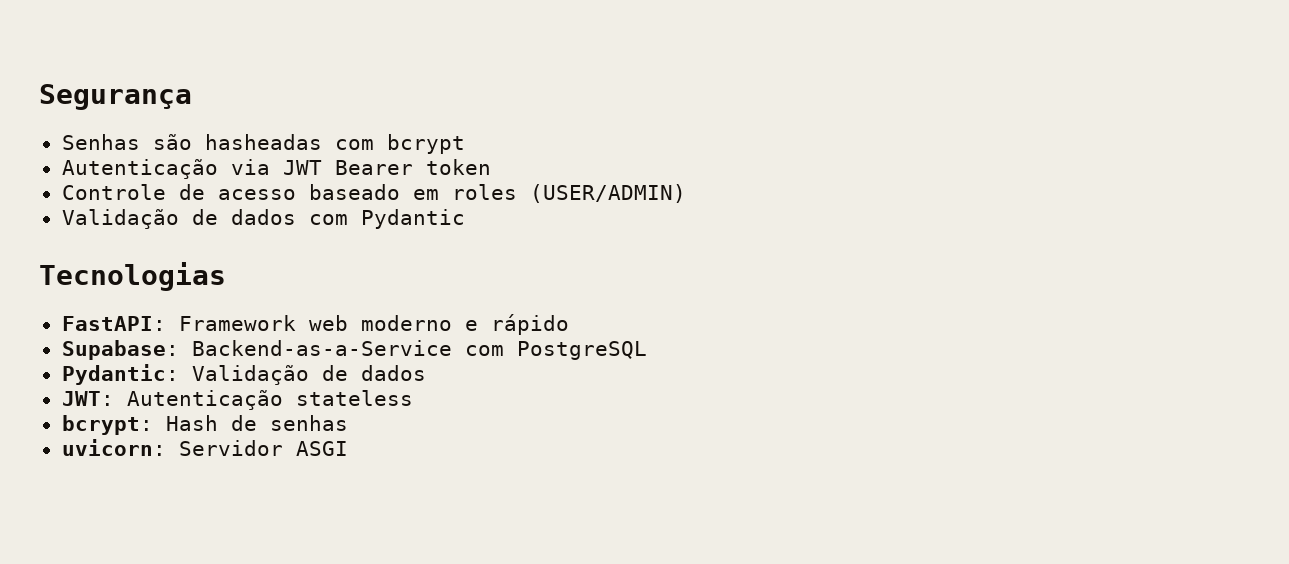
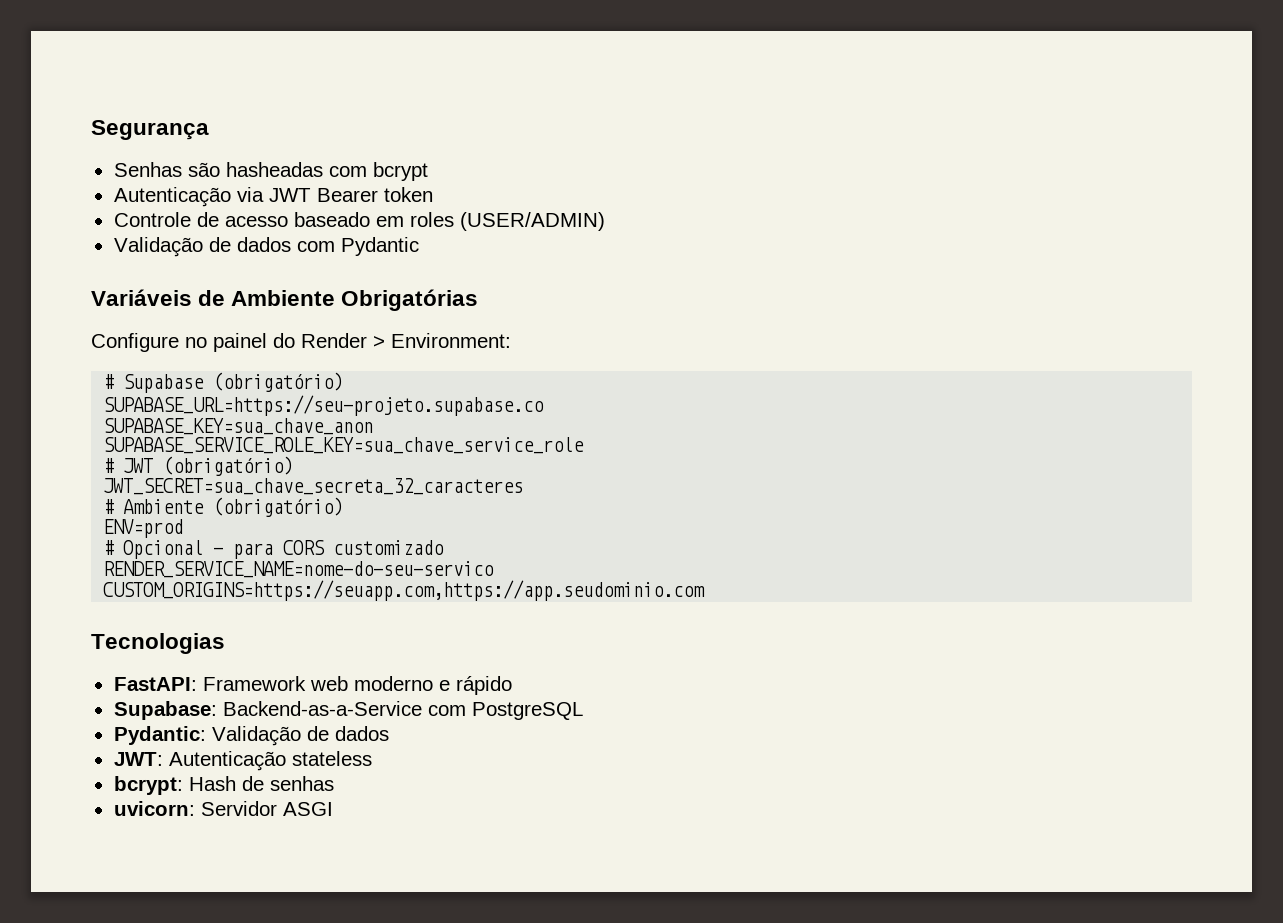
+ Variáveis de Ambiente Obrigatórias
+ Configure no painel do Render > Environment:
+ # Supabase (obrigatório)
+ SUPABASE_URL=https://seu-projeto.supabase.co
+ SUPABASE_KEY=sua_chave_anon
+ SUPABASE_SERVICE_ROLE_KEY=sua_chave_service_role
+ # JWT (obrigatório)
+ JWT_SECRET=sua_chave_secreta_32_caracteres
+ # Ambiente (obrigatório)
+ ENV=prod
+ # Opcional - para CORS customizado
+ RENDER_SERVICE_NAME=nome-do-seu-servico
+ CUSTOM_ORIGINS=https://seuapp.com,https://app.seudominio.com

